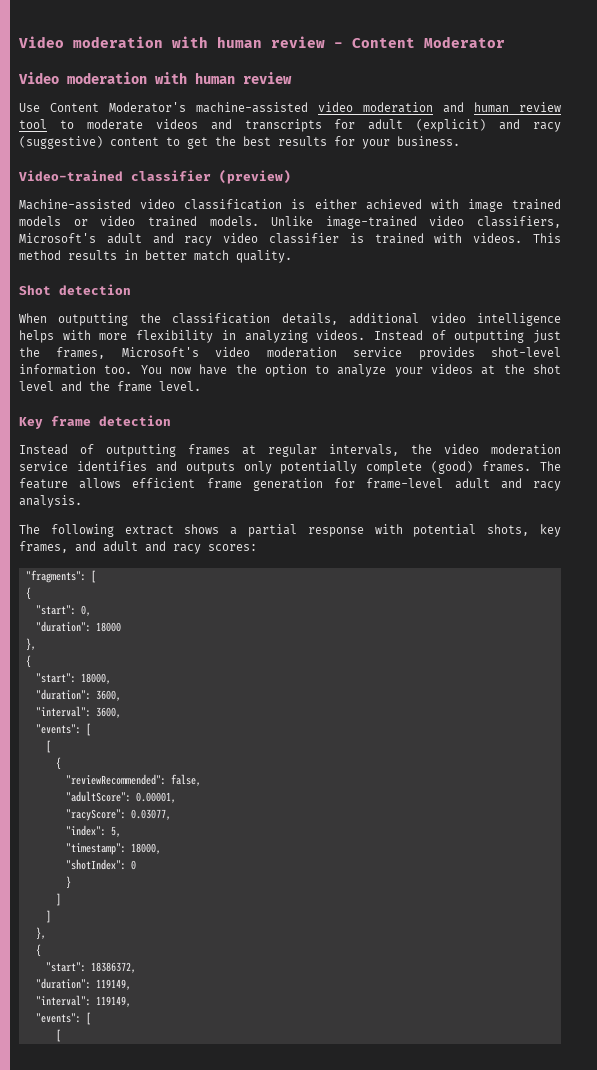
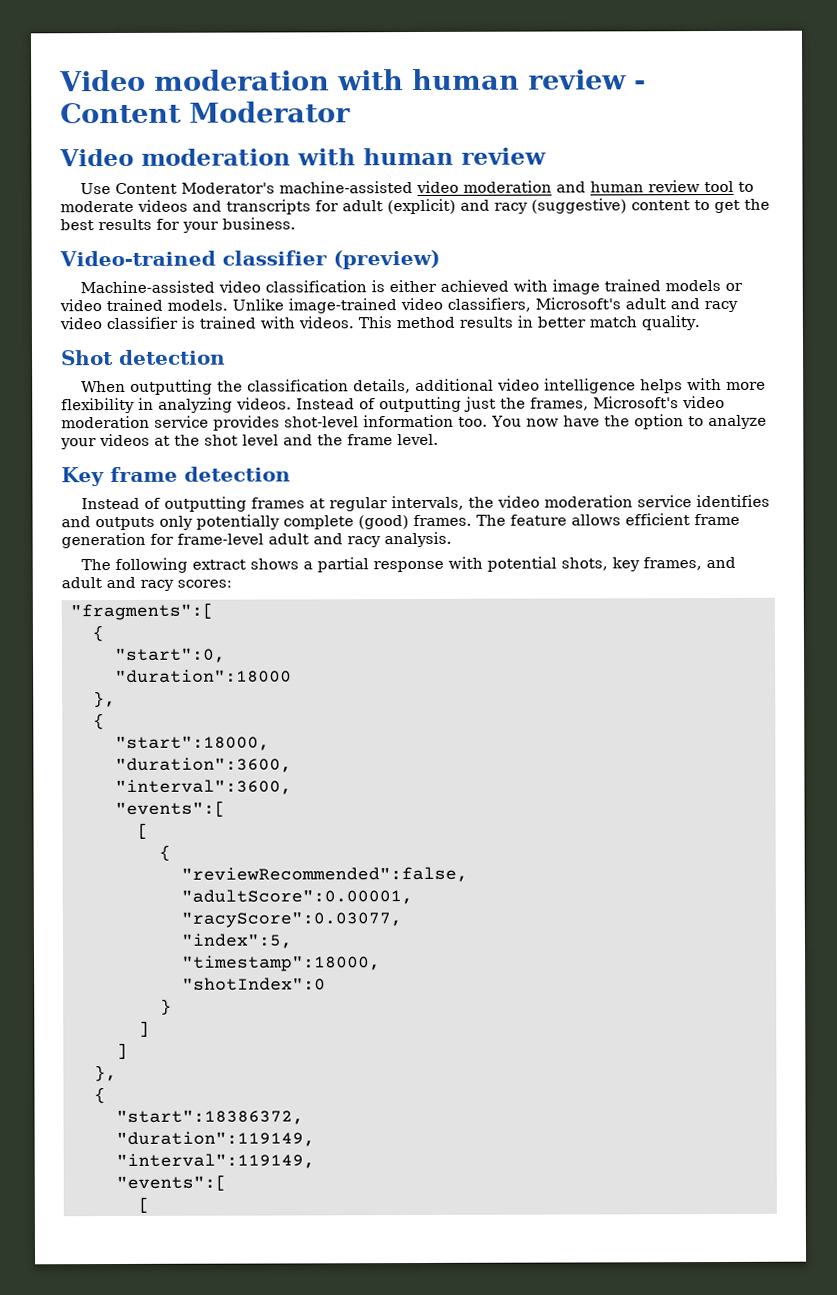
- "fragments": [
+ "fragments":[
  {
- "start": 0,
- "duration": 18000
+ "start":0,
+ "duration":18000
  },
  {
- "start": 18000,
- "duration": 3600,
- "interval": 3600,
- "events": [
+ "start":18000,
+ "duration":3600,
+ "interval":3600,
+ "events":[
  [
  {
- "reviewRecommended": false,
- "adultScore": 0.00001,
- "racyScore": 0.03077,
- "index": 5,
- "timestamp": 18000,
- "shotIndex": 0
+ "reviewRecommended":false,
+ "adultScore":0.00001,
+ "racyScore":0.03077,
+ "index":5,
+ "timestamp":18000,
+ "shotIndex":0
- "start": 18386372,
- "duration": 119149,
- "interval": 119149,
- "events": [
+ "start":18386372,
+ "duration":119149,
+ "interval":119149,
+ "events":[

